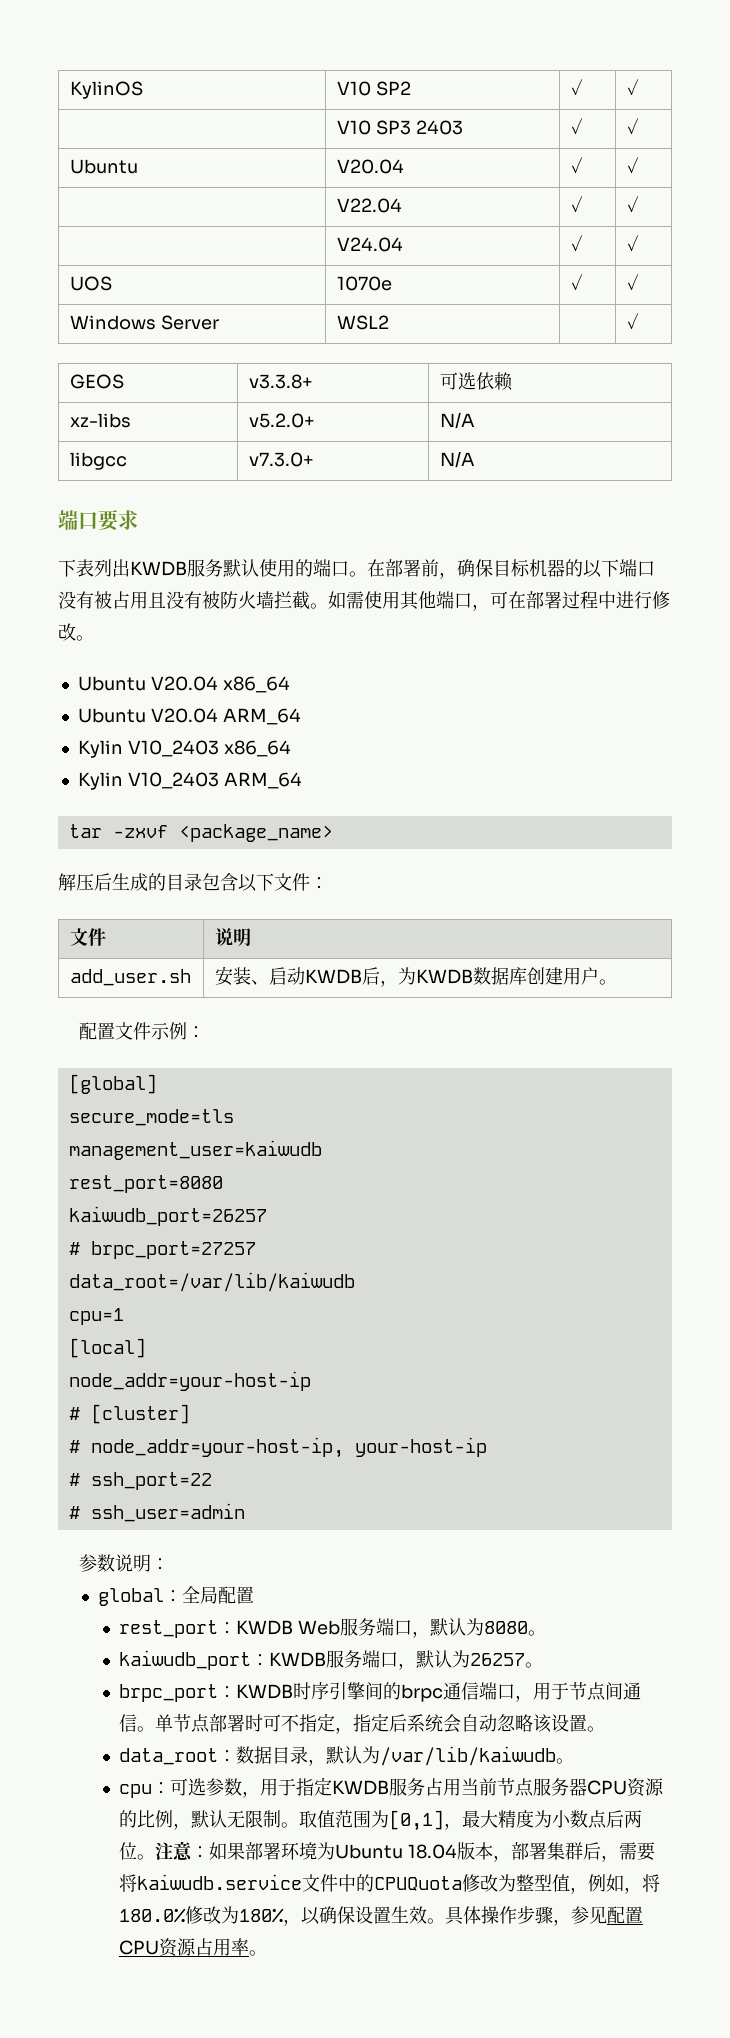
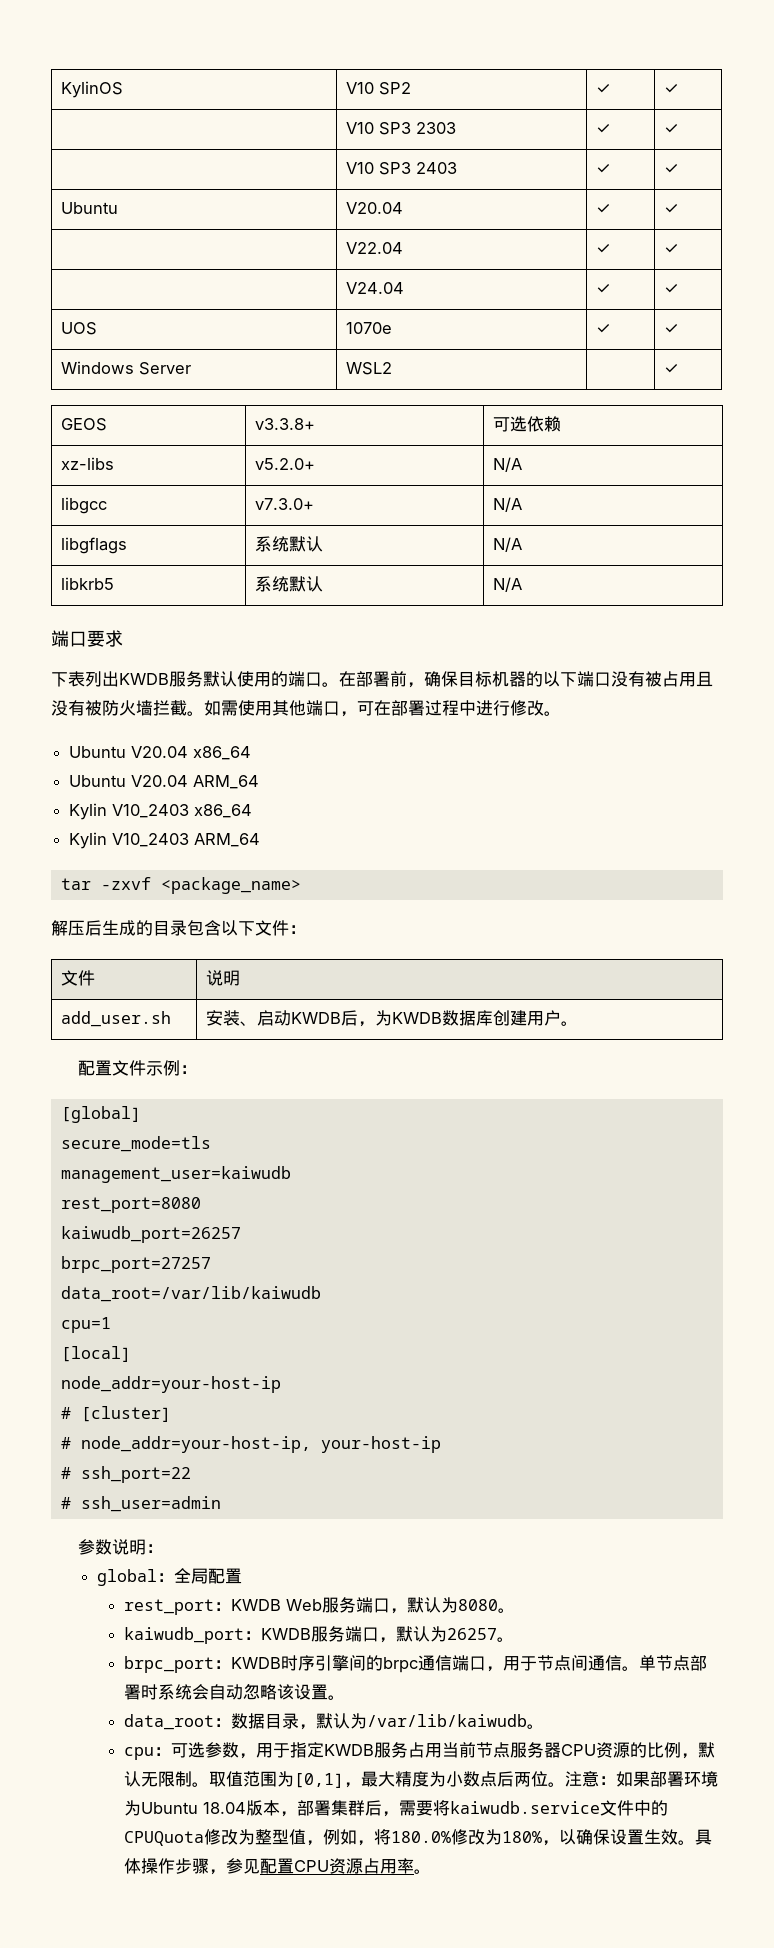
+ | V10 SP3 2303 | ✓ | ✓
+ libgflags | 系统默认 | N/A
+ libkrb5 | 系统默认 | N/A
- # brpc_port=27257
+ brpc_port=27257
- 单节点部署时可不指定，指定后系统会自动忽略该设置。
+ 单节点部署时系统会自动忽略该设置。

